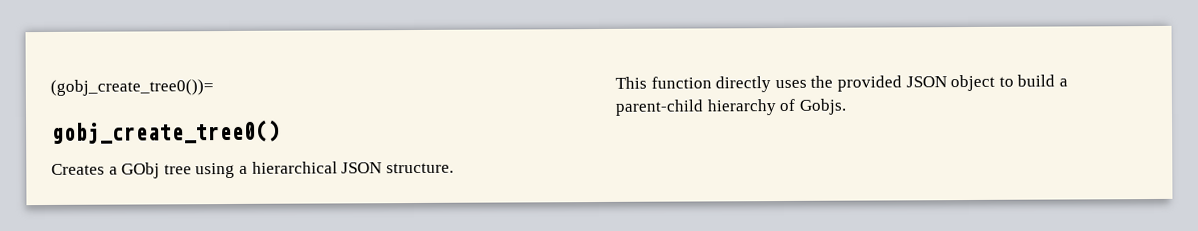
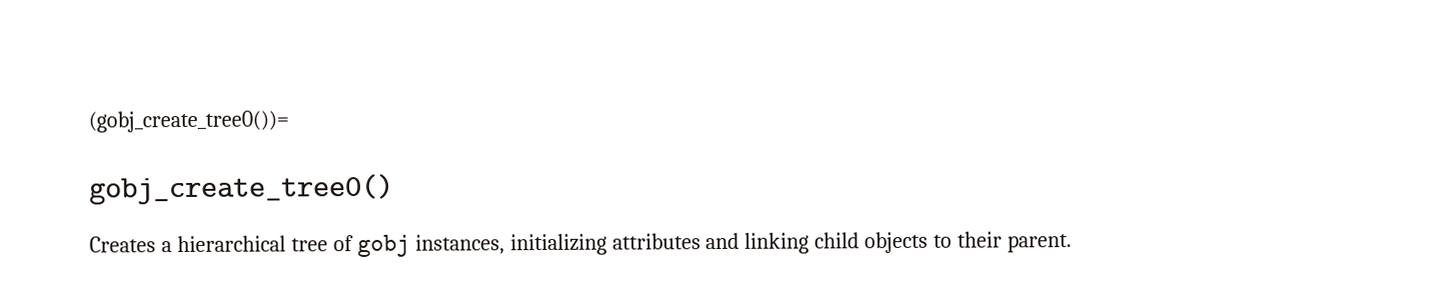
- Creates a GObj tree using a hierarchical JSON structure.
- This function directly uses the provided JSON object to build a parent-child hierarchy of Gobjs.
+ Creates a hierarchical tree of gobj instances, initializing attributes and linking child objects to their parent.

